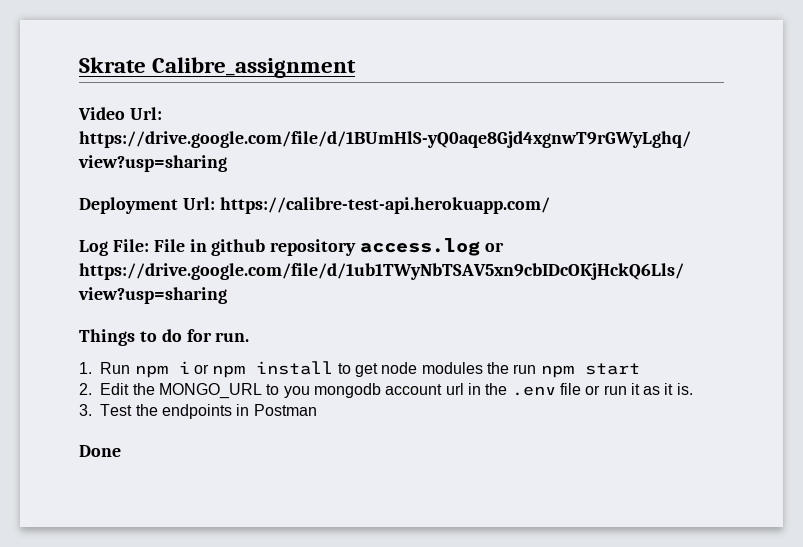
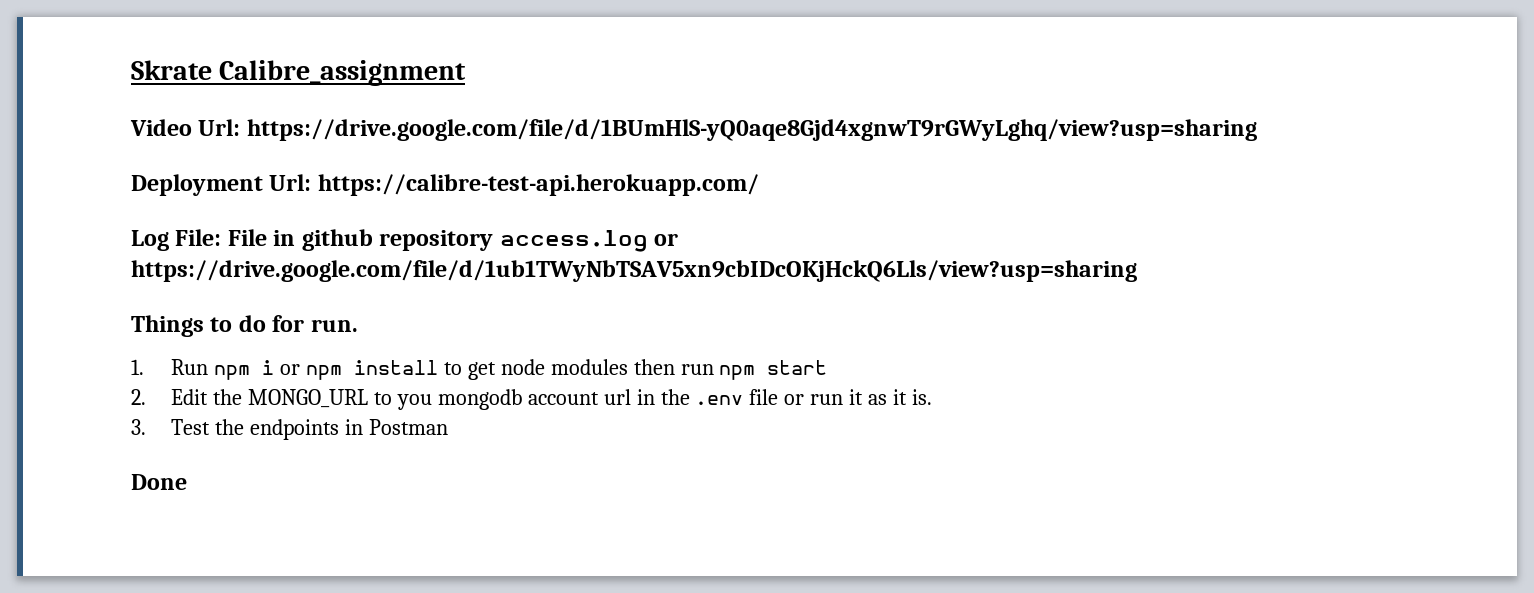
- 1. Run npm i or npm install to get node modules the run npm start
+ 1. Run npm i or npm install to get node modules then run npm start

